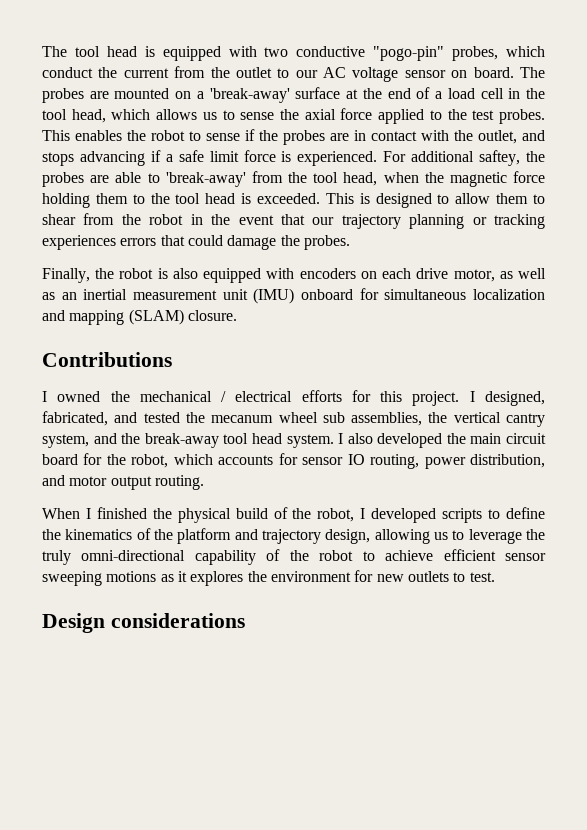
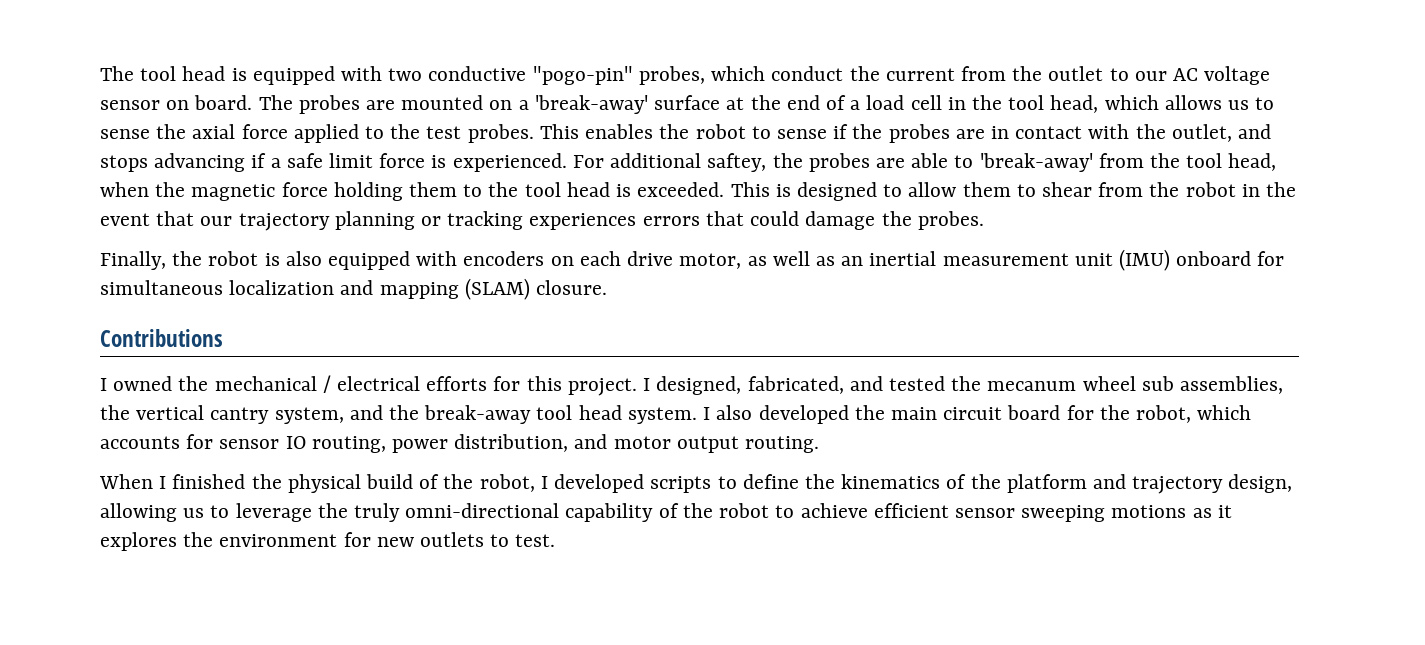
- Design considerations

